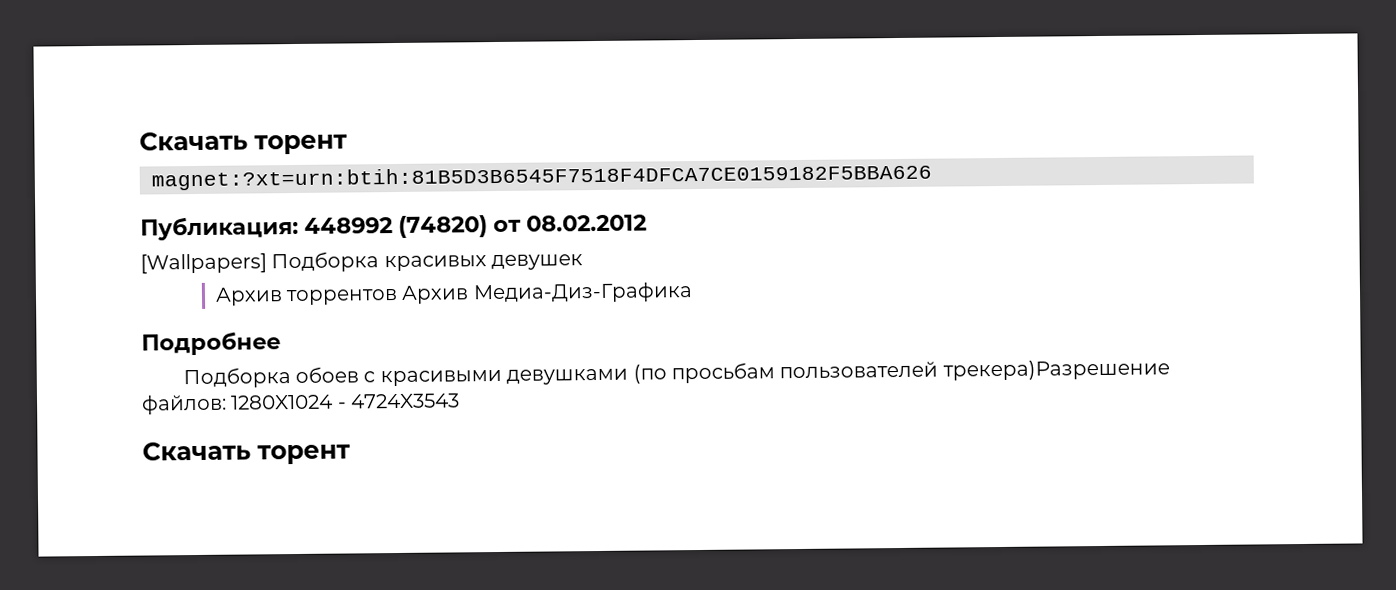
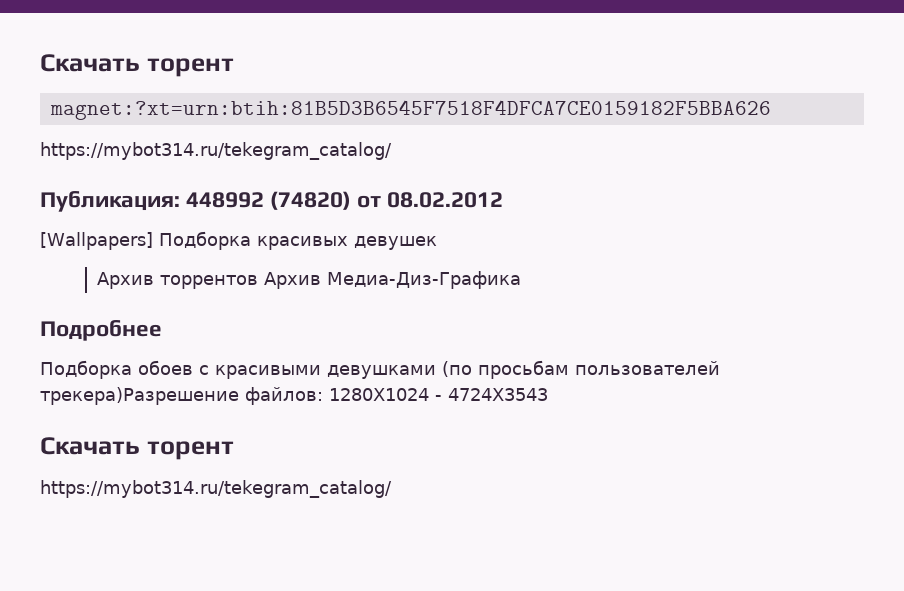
  magnet:?xt=urn:btih:81B5D3B6545F7518F4DFCA7CE0159182F5BBA626
+ https://mybot314.ru/tekegram_catalog/
  Подборка обоев с красивыми девушками (по просьбам пользователей трекера)Разрешение файлов: 1280X1024 - 4724X3543
  Скачать торент
+ https://mybot314.ru/tekegram_catalog/

